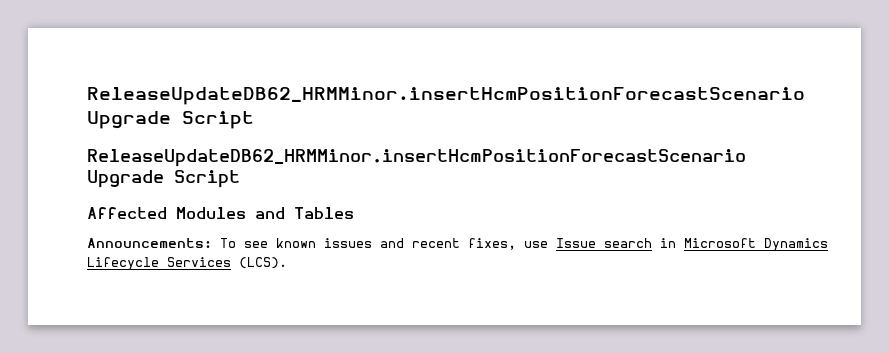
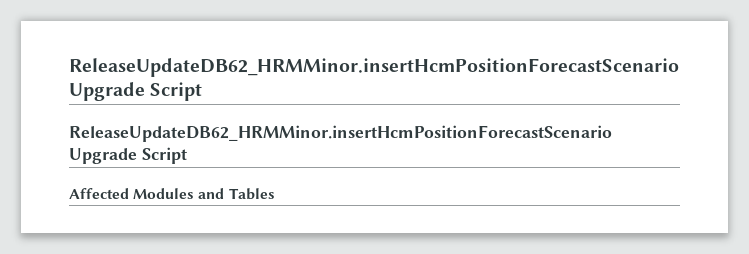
- Announcements: To see known issues and recent fixes, use Issue search in Microsoft Dynamics Lifecycle Services (LCS).

